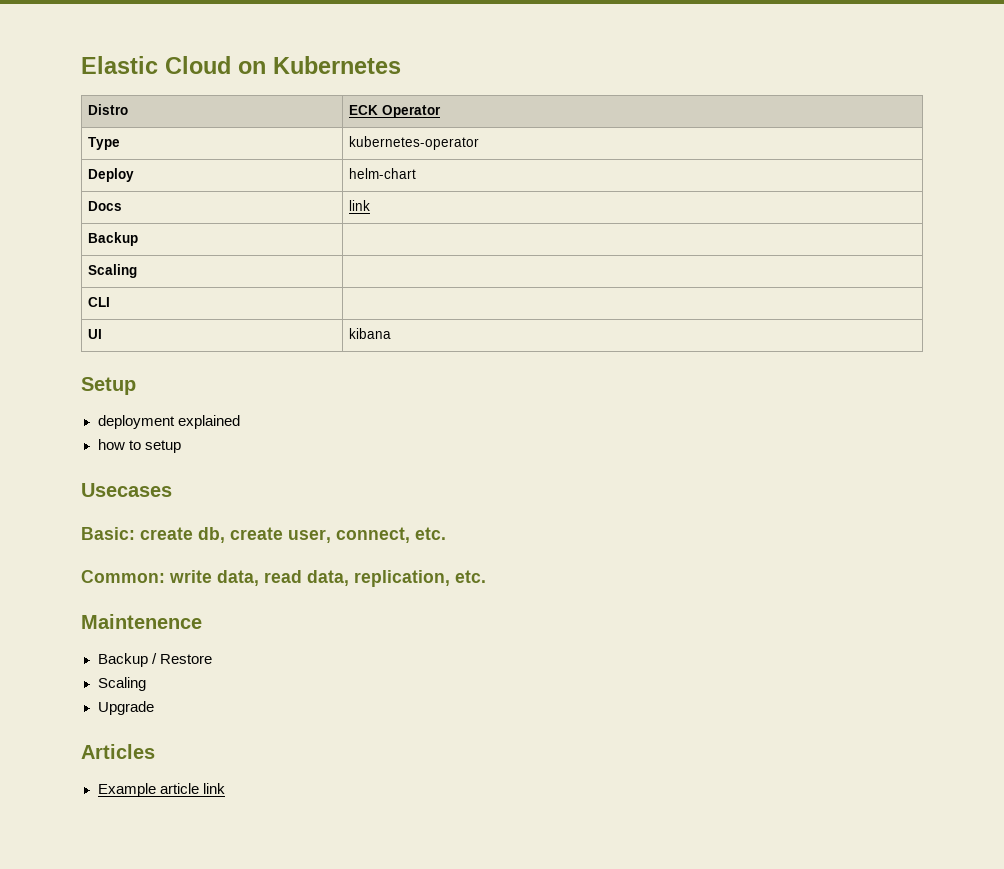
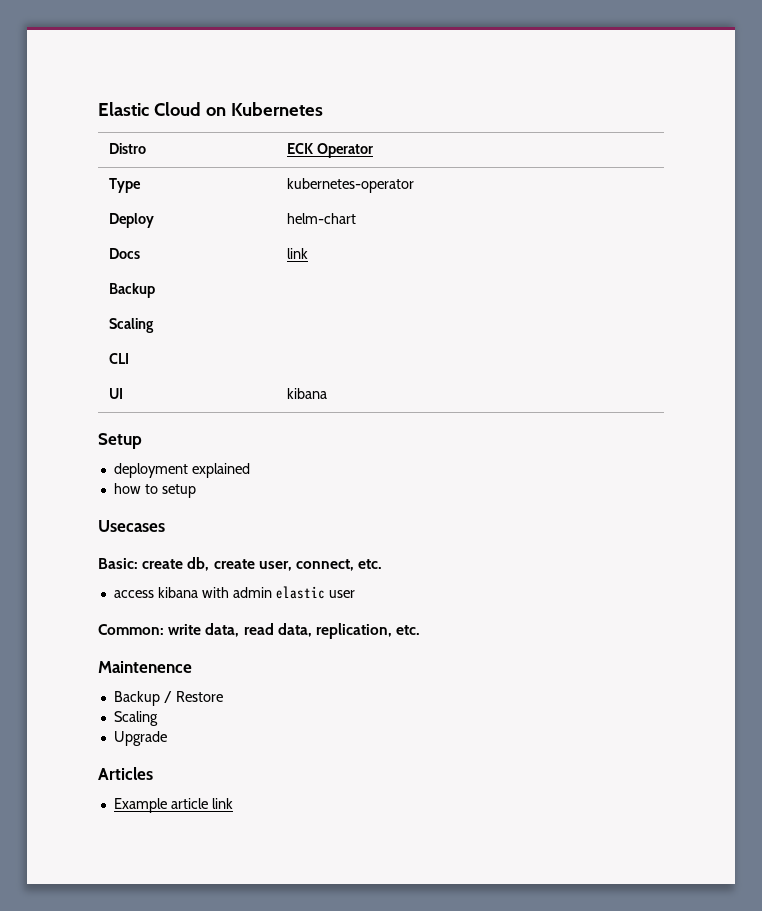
+ access kibana with admin elastic user

